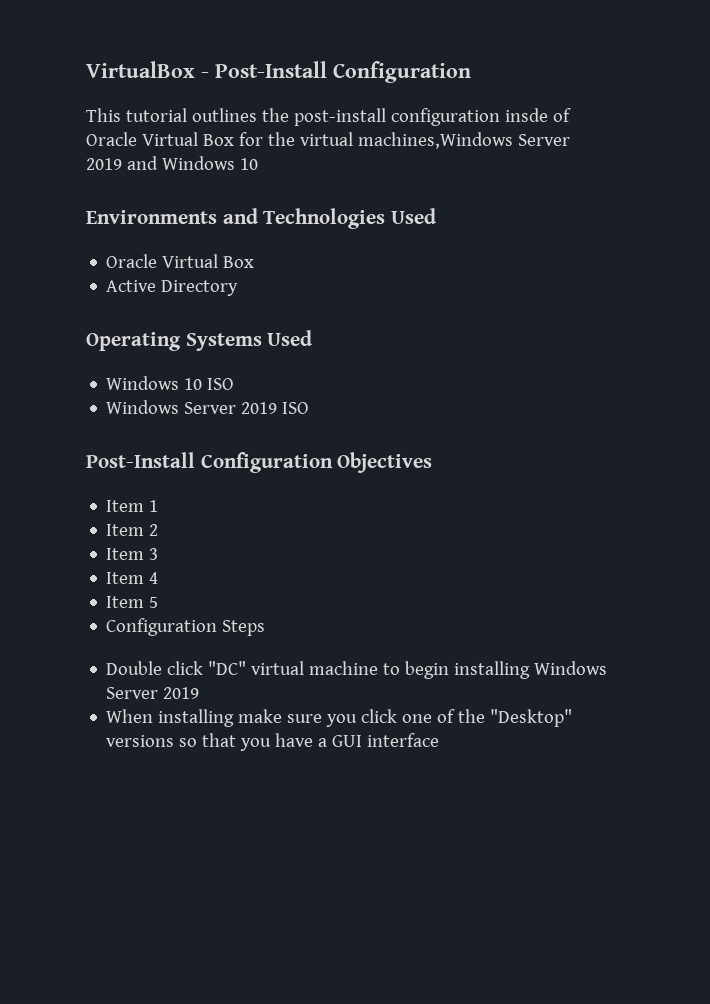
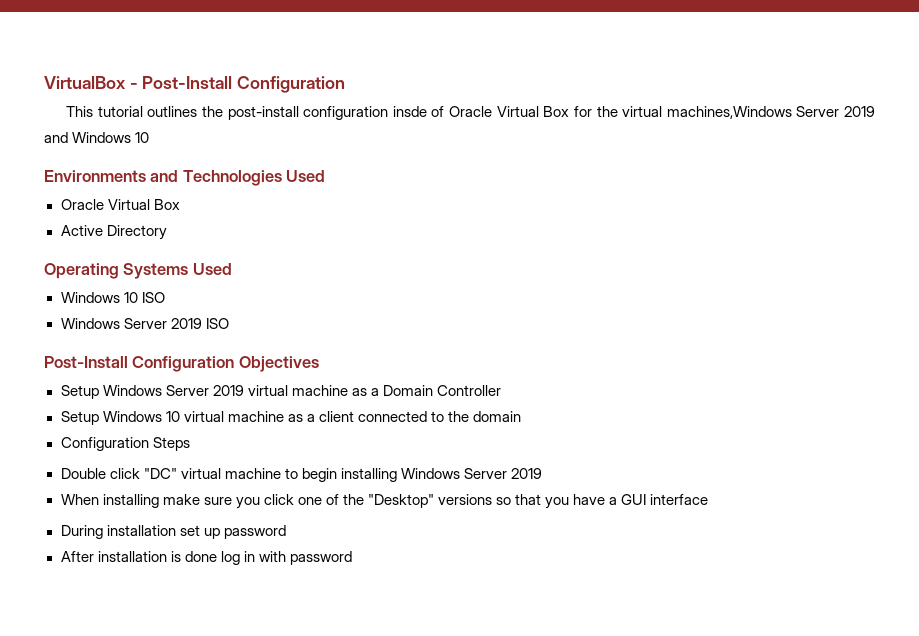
- Item 1
- Item 2
- Item 3
- Item 4
- Item 5
+ Setup Windows Server 2019 virtual machine as a Domain Controller
+ Setup Windows 10 virtual machine as a client connected to the domain
+ During installation set up password
+ After installation is done log in with password

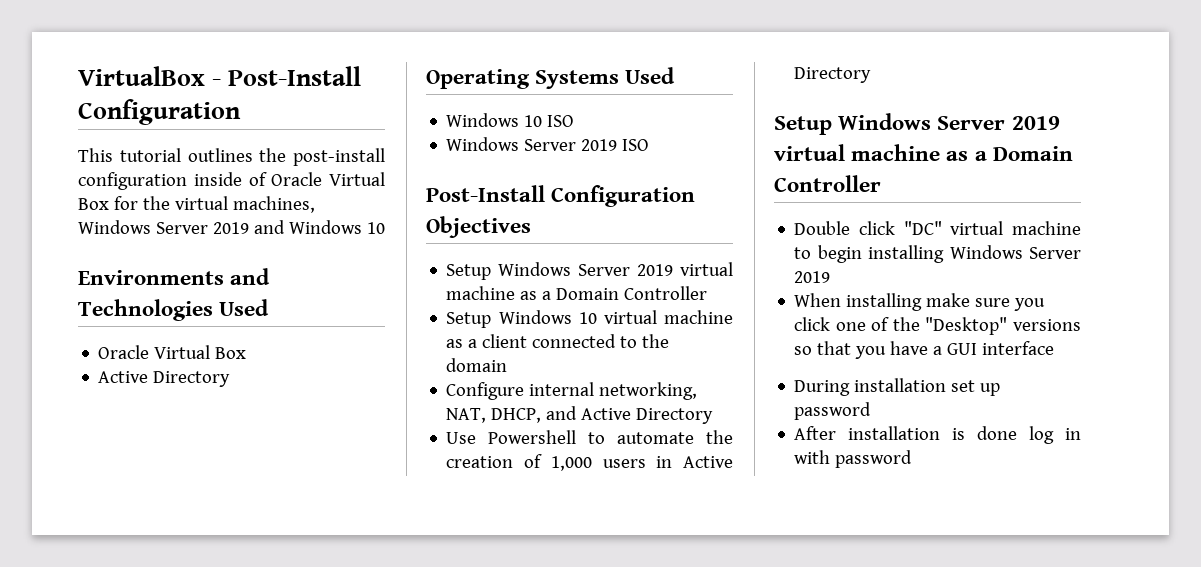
- This tutorial outlines the post-install configuration insde of Oracle Virtual Box for the virtual machines,Windows Server 2019 and Windows 10
+ This tutorial outlines the post-install configuration inside of Oracle Virtual Box for the virtual machines, Windows Server 2019 and Windows 10
- Configuration Steps
+ Configure internal networking, NAT, DHCP, and Active Directory
+ Use Powershell to automate the creation of 1,000 users in Active Directory
+ Setup Windows Server 2019 virtual machine as a Domain Controller

